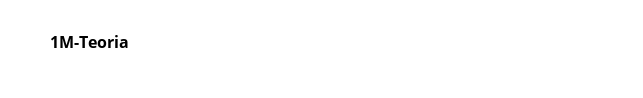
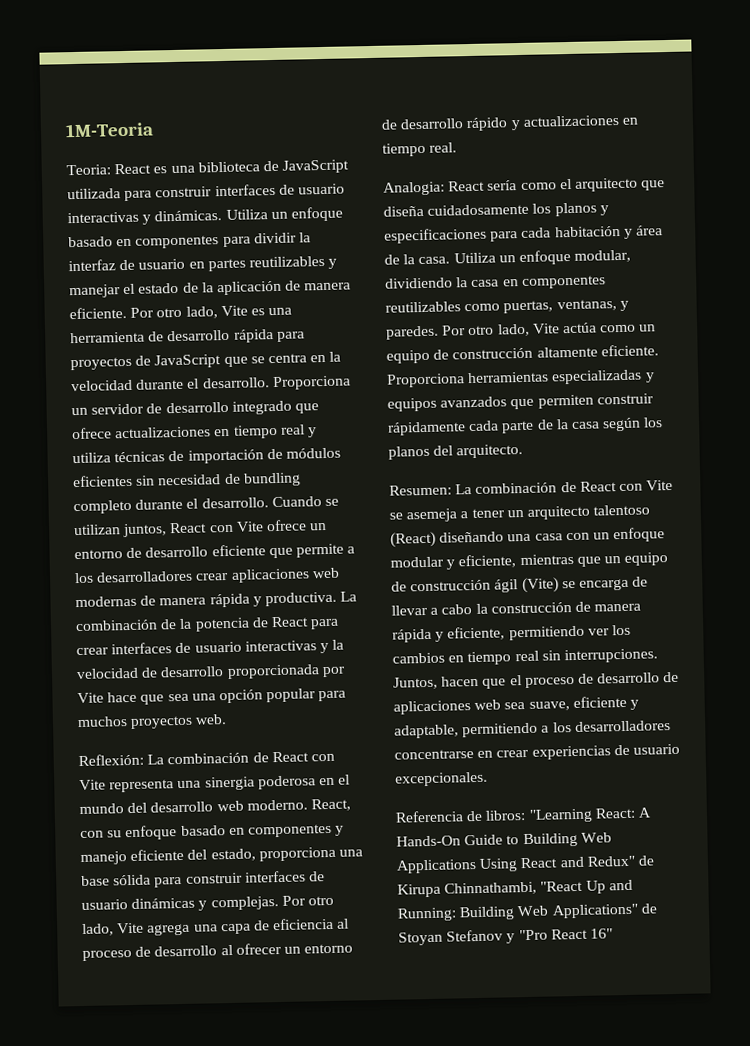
+ Teoria: React es una biblioteca de JavaScript utilizada para construir interfaces de usuario interactivas y dinámicas. Utiliza un enfoque basado en componentes para dividir la interfaz de usuario en partes reutilizables y manejar el estado de la aplicación de manera eficiente. Por otro lado, Vite es una herramienta de desarrollo rápida para proyectos de JavaScript que se centra en la velocidad durante el desarrollo. Proporciona un servidor de desarrollo integrado que ofrece actualizaciones en tiempo real y utiliza técnicas de importación de módulos eficientes sin necesidad de bundling completo durante el desarrollo. Cuando se utilizan juntos, React con Vite ofrece un entorno de desarrollo eficiente que permite a los desarrolladores crear aplicaciones web modernas de manera rápida y productiva. La combinación de la potencia de React para crear interfaces de usuario interactivas y la velocidad de desarrollo proporcionada por Vite hace que sea una opción popular para muchos proyectos web.
+ Reflexión: La combinación de React con Vite representa una sinergia poderosa en el mundo del desarrollo web moderno. React, con su enfoque basado en componentes y manejo eficiente del estado, proporciona una base sólida para construir interfaces de usuario dinámicas y complejas. Por otro lado, Vite agrega una capa de eficiencia al proceso de desarrollo al ofrecer un entorno de desarrollo rápido y actualizaciones en tiempo real.
+ Analogia: React sería como el arquitecto que diseña cuidadosamente los planos y especificaciones para cada habitación y área de la casa. Utiliza un enfoque modular, dividiendo la casa en componentes reutilizables como puertas, ventanas, y paredes. Por otro lado, Vite actúa como un equipo de construcción altamente eficiente. Proporciona herramientas especializadas y equipos avanzados que permiten construir rápidamente cada parte de la casa según los planos del arquitecto.
+ Resumen: La combinación de React con Vite se asemeja a tener un arquitecto talentoso (React) diseñando una casa con un enfoque modular y eficiente, mientras que un equipo de construcción ágil (Vite) se encarga de llevar a cabo la construcción de manera rápida y eficiente, permitiendo ver los cambios en tiempo real sin interrupciones. Juntos, hacen que el proceso de desarrollo de aplicaciones web sea suave, eficiente y adaptable, permitiendo a los desarrolladores concentrarse en crear experiencias de usuario excepcionales.
+ Referencia de libros: "Learning React: A Hands-On Guide to Building Web Applications Using React and Redux" de Kirupa Chinnathambi, "React Up and Running: Building Web Applications" de Stoyan Stefanov y "Pro React 16"

